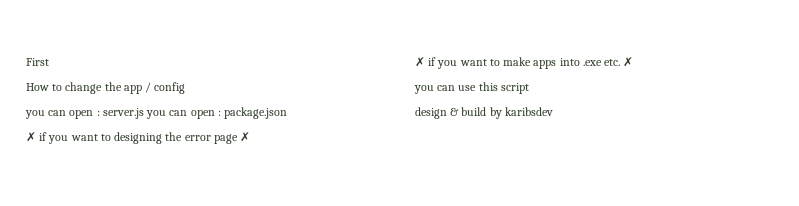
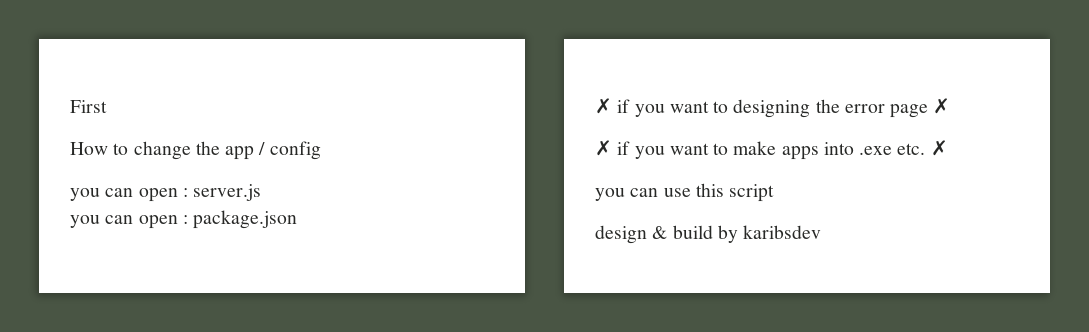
- you can open : server.js you can open : package.json
+ you can open : server.js
+ you can open : package.json

